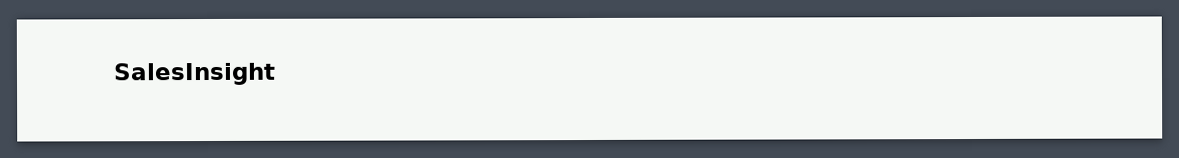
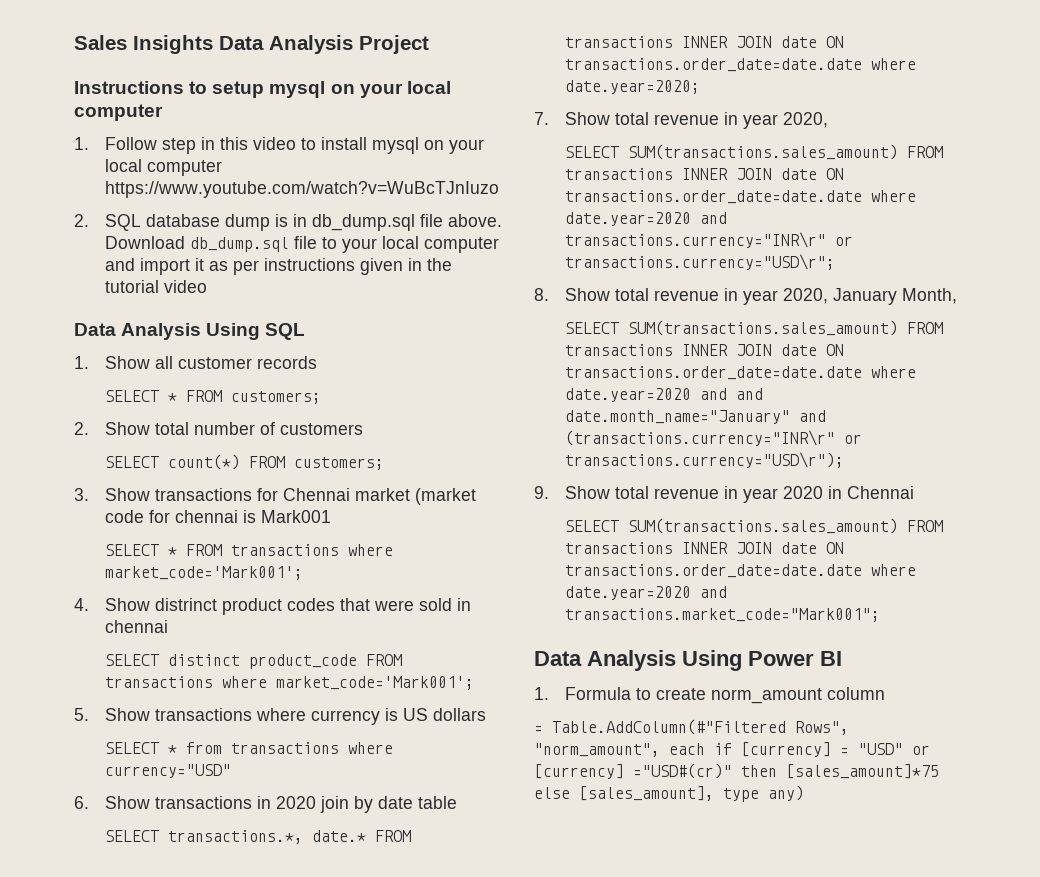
- SalesInsight
+ Sales Insights Data Analysis Project
+ Instructions to setup mysql on your local computer
+ 1. Follow step in this video to install mysql on your local computer https://www.youtube.com/watch?v=WuBcTJnIuzo
+ 2. SQL database dump is in db_dump.sql file above. Download db_dump.sql file to your local computer and import it as per instructions given in the tutorial video
+ Data Analysis Using SQL
+ 1. Show all customer records
+ SELECT * FROM customers;
+ 2. Show total number of customers
+ SELECT count(*) FROM customers;
+ 3. Show transactions for Chennai market (market code for chennai is Mark001
+ SELECT * FROM transactions where market_code='Mark001';
+ 4. Show distrinct product codes that were sold in chennai
+ SELECT distinct product_code FROM transactions where market_code='Mark001';
+ 5. Show transactions where currency is US dollars
+ SELECT * from transactions where currency="USD"
+ 6. Show transactions in 2020 join by date table
+ SELECT transactions.*, date.* FROM transactions INNER JOIN date ON transactions.order_date=date.date where date.year=2020;
+ 7. Show total revenue in year 2020,
+ SELECT SUM(transactions.sales_amount) FROM transactions INNER JOIN date ON transactions.order_date=date.date where date.year=2020 and transactions.currency="INR\r" or transactions.currency="USD\r";
+ 8. Show total revenue in year 2020, January Month,
+ SELECT SUM(transactions.sales_amount) FROM transactions INNER JOIN date ON transactions.order_date=date.date where date.year=2020 and and date.month_name="January" and (transactions.currency="INR\r" or transactions.currency="USD\r");
+ 9. Show total revenue in year 2020 in Chennai
+ SELECT SUM(transactions.sales_amount) FROM transactions INNER JOIN date ON transactions.order_date=date.date where date.year=2020 and transactions.market_code="Mark001";
+ Data Analysis Using Power BI
+ 1. Formula to create norm_amount column
+ = Table.AddColumn(#"Filtered Rows", "norm_amount", each if [currency] = "USD" or [currency] ="USD#(cr)" then [sales_amount]*75 else [sales_amount], type any)

